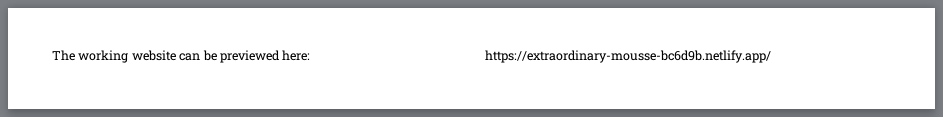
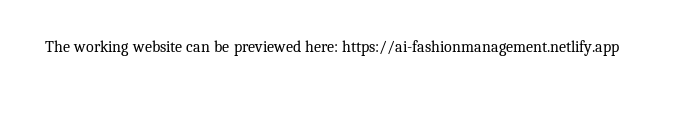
- The working website can be previewed here: https://extraordinary-mousse-bc6d9b.netlify.app/
+ The working website can be previewed here: https://ai-fashionmanagement.netlify.app

